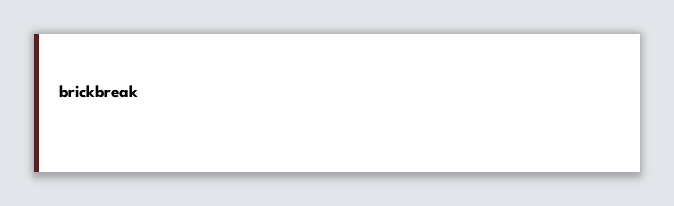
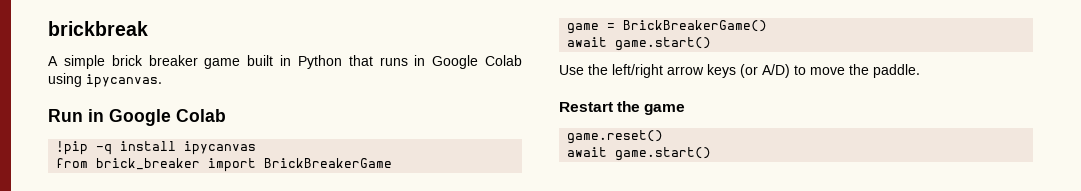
+ A simple brick breaker game built in Python that runs in Google Colab using ipycanvas.
+ Run in Google Colab
+ !pip -q install ipycanvas
+ from brick_breaker import BrickBreakerGame
+ game = BrickBreakerGame()
+ await game.start()
+ Use the left/right arrow keys (or A/D) to move the paddle.
+ Restart the game
+ game.reset()
+ await game.start()

